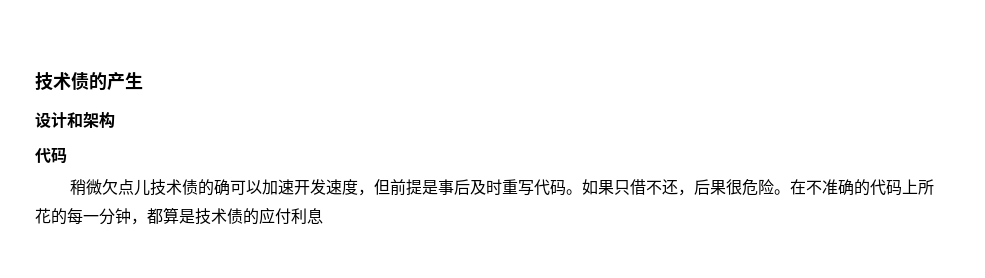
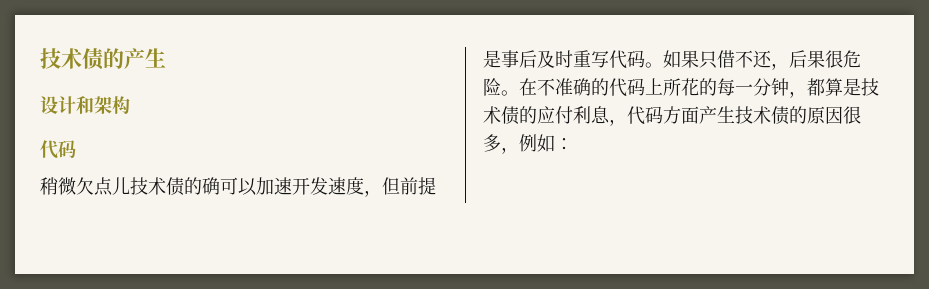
- 在不准确的代码上所花的每一分钟，都算是技术债的应付利息
+ 在不准确的代码上所花的每一分钟，都算是技术债的应付利息，代码方面产生技术债的原因很多，例如：

